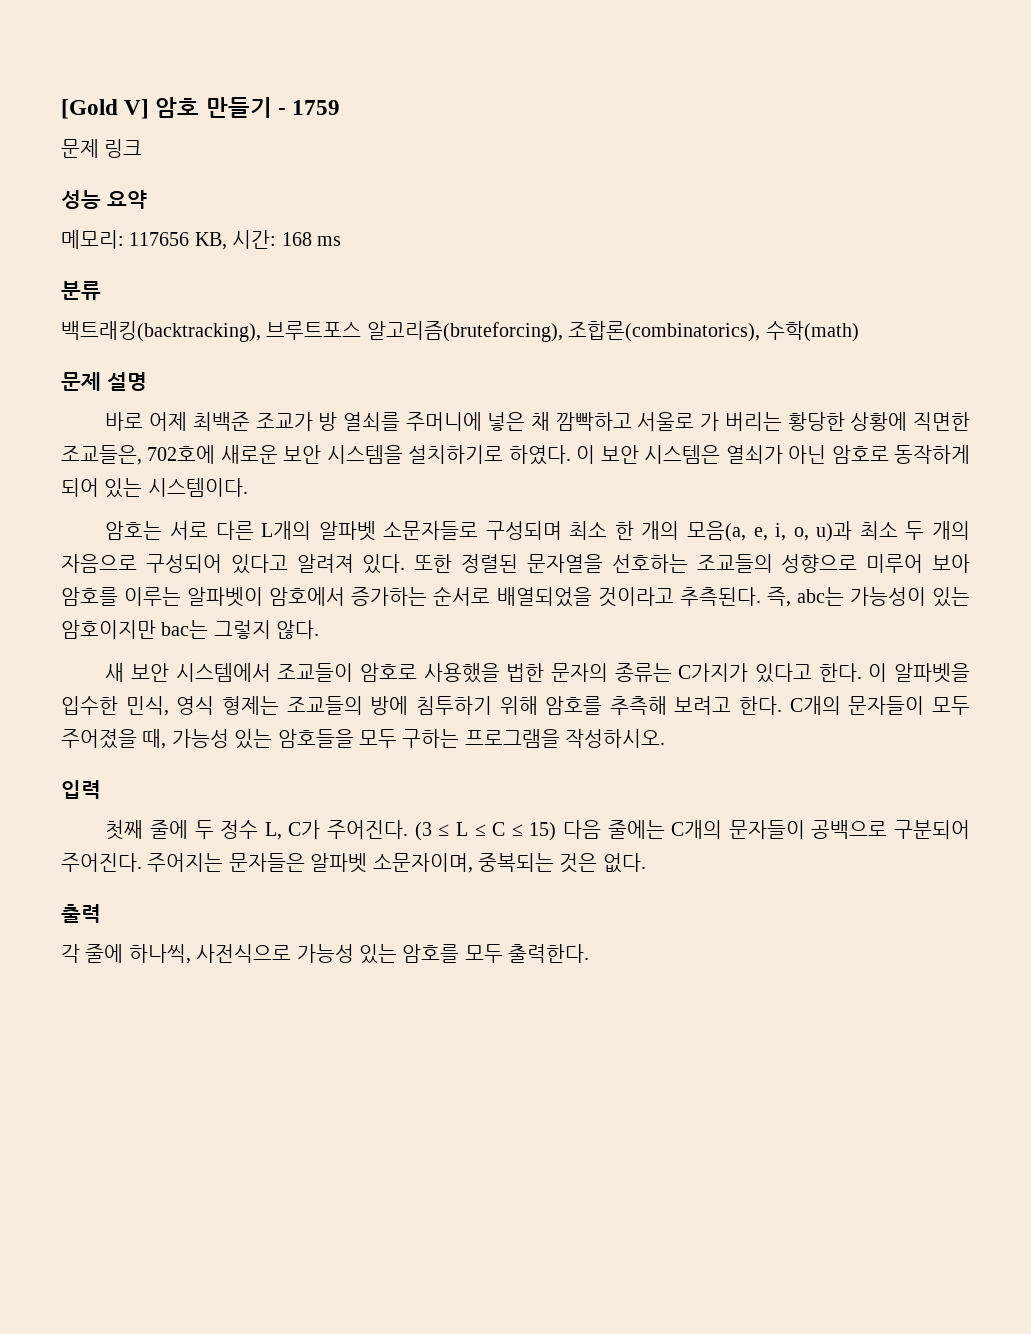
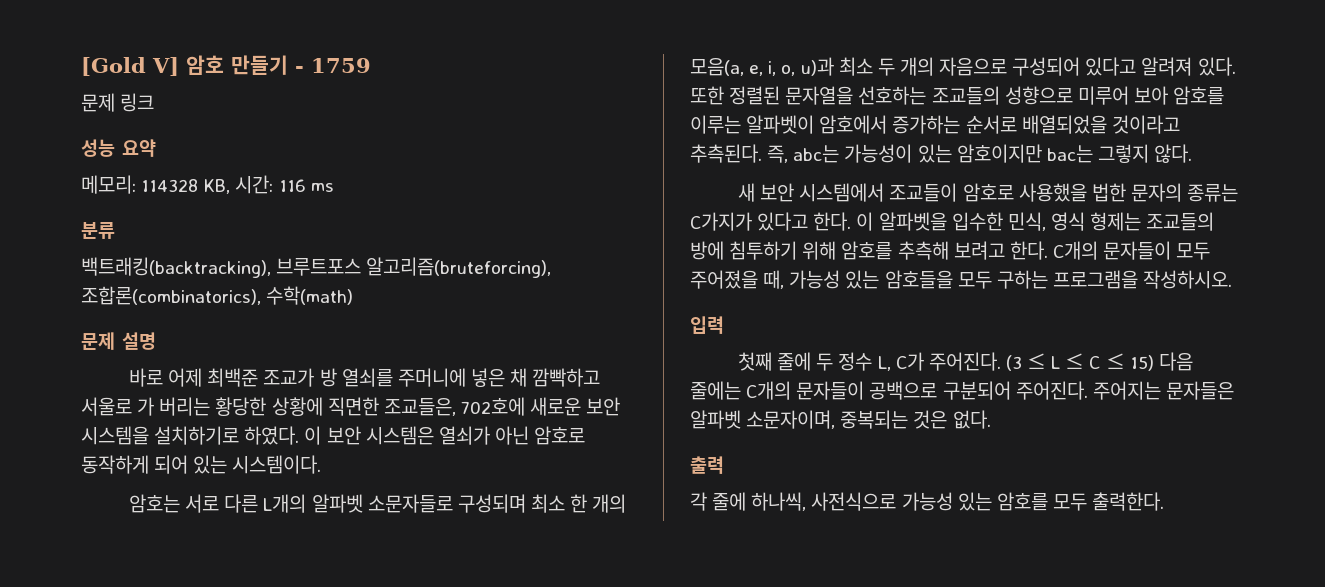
- 메모리: 117656 KB, 시간: 168 ms
+ 메모리: 114328 KB, 시간: 116 ms

